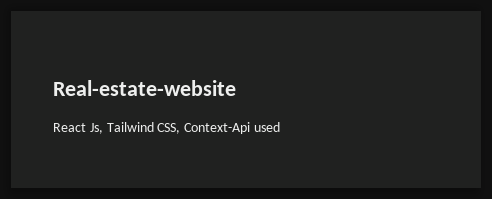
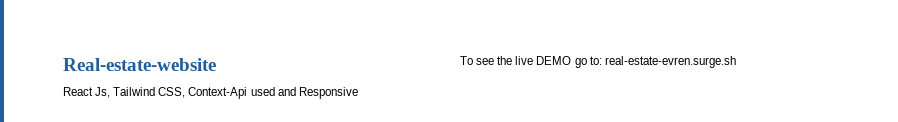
- React Js, Tailwind CSS, Context-Api used
+ React Js, Tailwind CSS, Context-Api used and Responsive
+ To see the live DEMO go to: real-estate-evren.surge.sh

